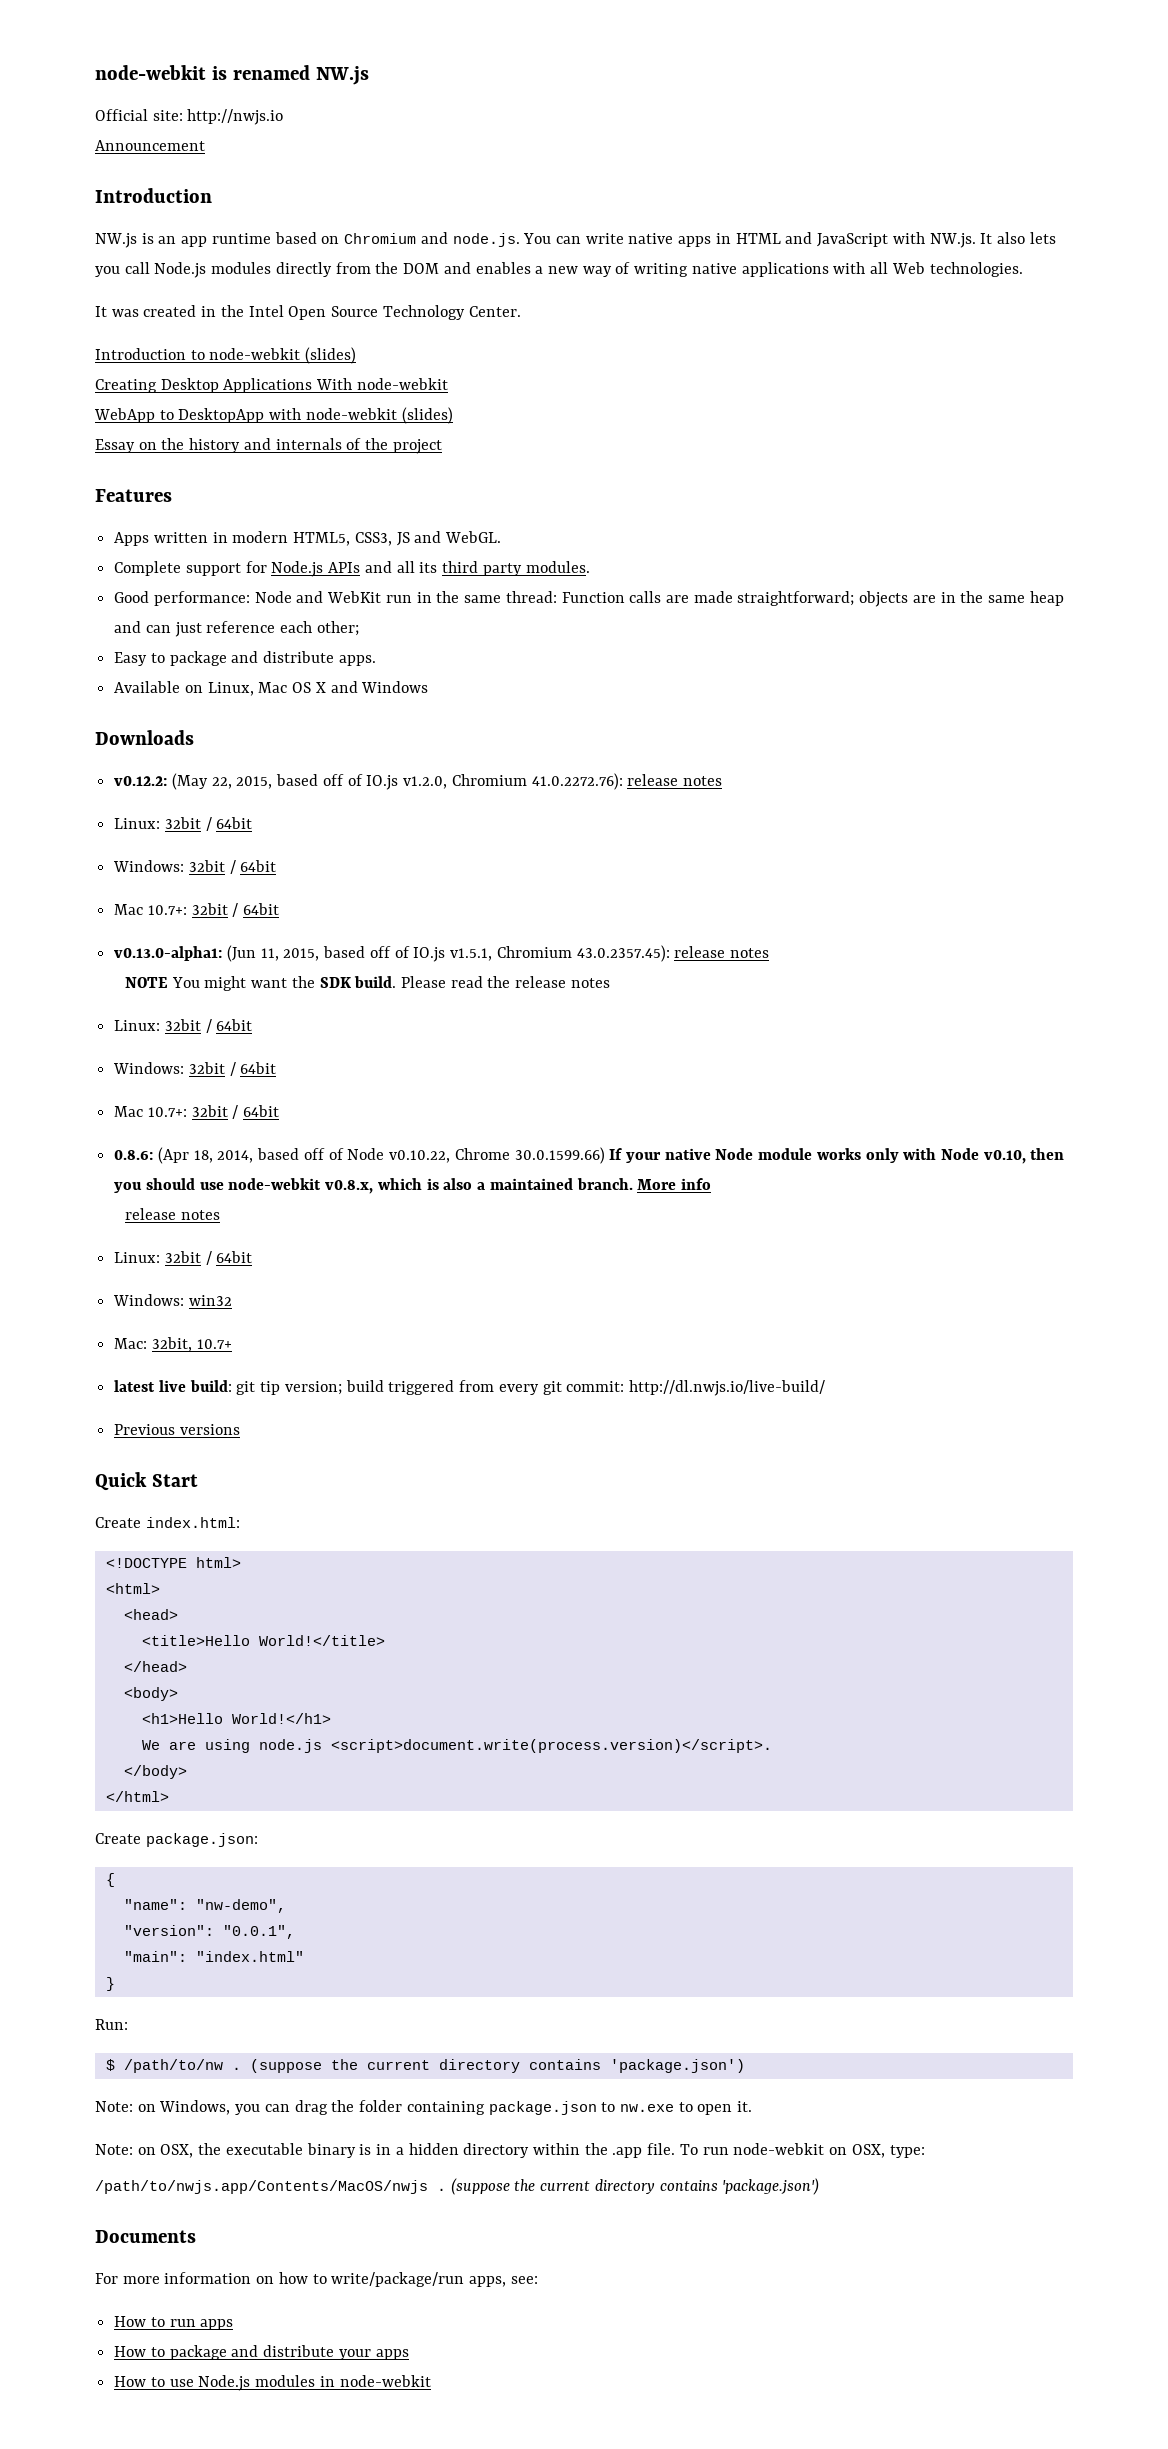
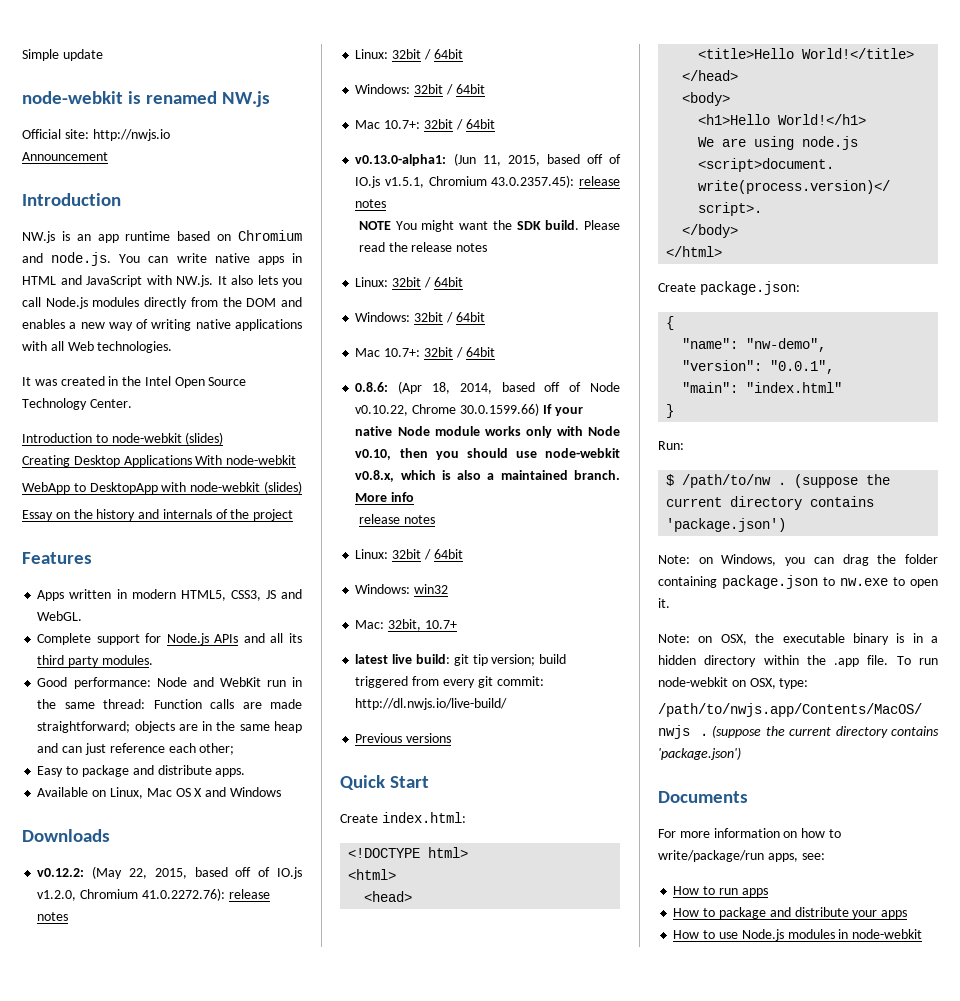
+ Simple update

